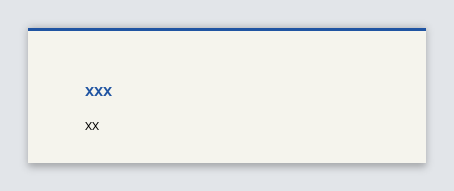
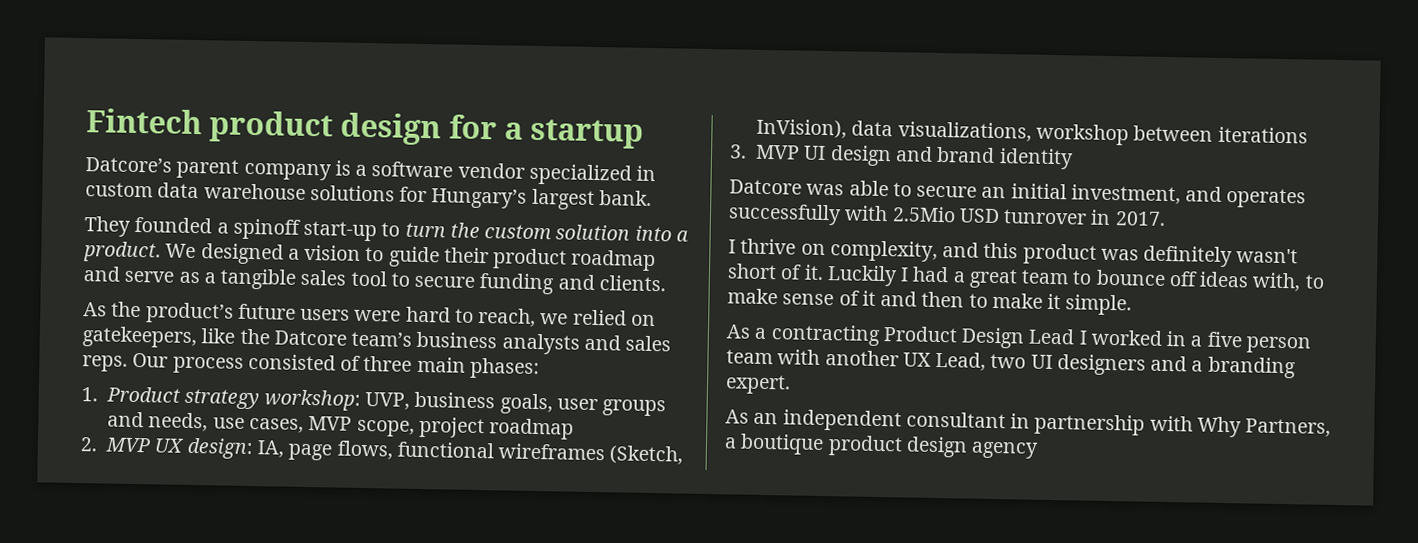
- xxx
- xx
+ Fintech product design for a startup
+ Datcore’s parent company is a software vendor specialized in custom data warehouse solutions for Hungary’s largest bank.
+ They founded a spinoff start-up to turn the custom solution into a product. We designed a vision to guide their product roadmap and serve as a tangible sales tool to secure funding and clients.
+ As the product’s future users were hard to reach, we relied on gatekeepers, like the Datcore team’s business analysts and sales reps. Our process consisted of three main phases:
+ 1. Product strategy workshop: UVP, business goals, user groups and needs, use cases, MVP scope, project roadmap
+ 2. MVP UX design: IA, page flows, functional wireframes (Sketch, InVision), data visualizations, workshop between iterations
+ 3. MVP UI design and brand identity
+ Datcore was able to secure an initial investment, and operates successfully with 2.5Mio USD tunrover in 2017.
+ I thrive on complexity, and this product was definitely wasn't short of it. Luckily I had a great team to bounce off ideas with, to make sense of it and then to make it simple.
+ As a contracting Product Design Lead I worked in a five person team with another UX Lead, two UI designers and a branding expert.
+ As an independent consultant in partnership with Why Partners, a boutique product design agency

